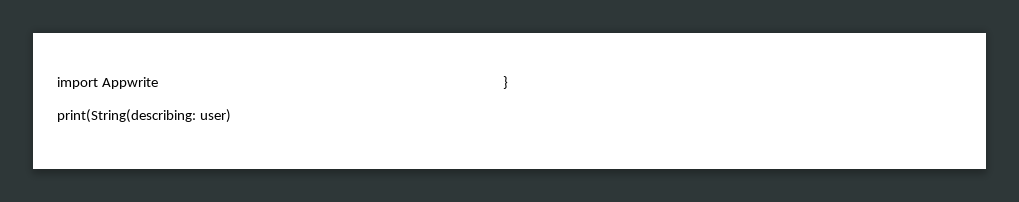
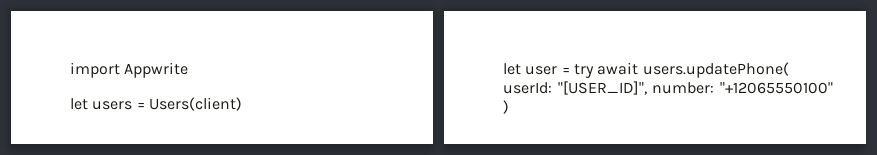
- print(String(describing: user)
- }
+ let users = Users(client)
+ let user = try await users.updatePhone( userId: "[USER_ID]", number: "+12065550100" )

